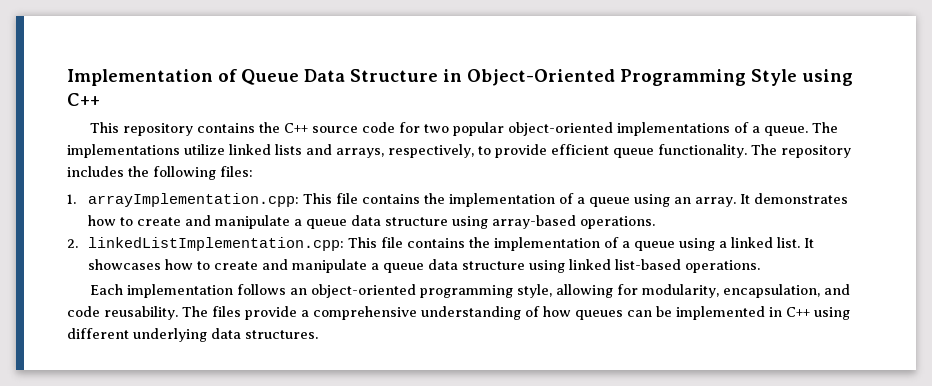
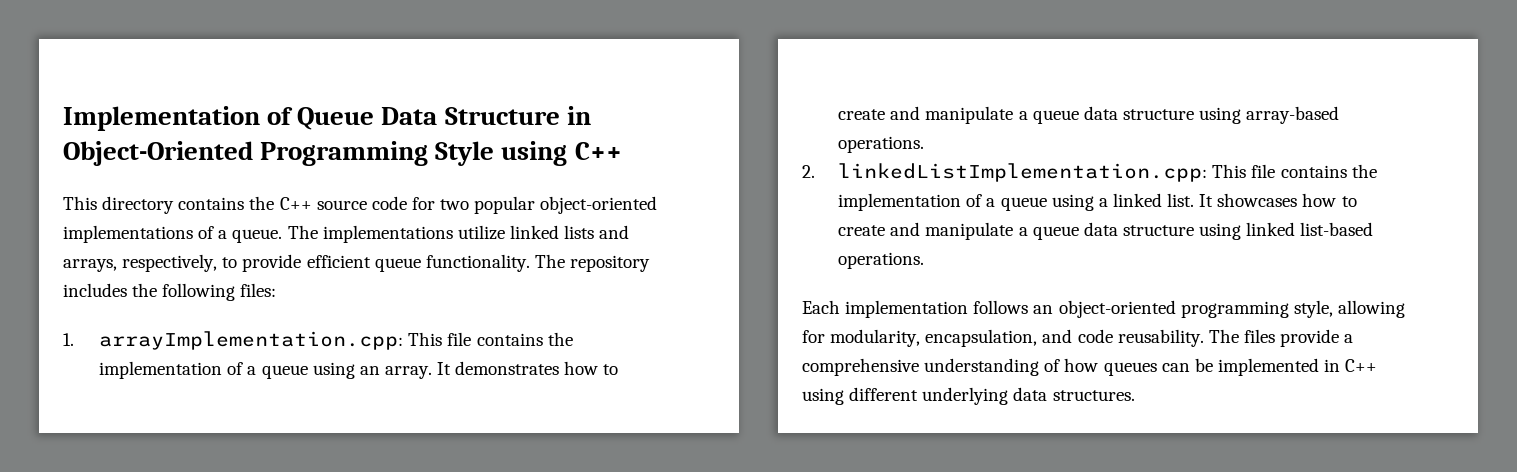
- This repository contains the C++ source code for two popular object-oriented implementations of a queue.
+ This directory contains the C++ source code for two popular object-oriented implementations of a queue.

